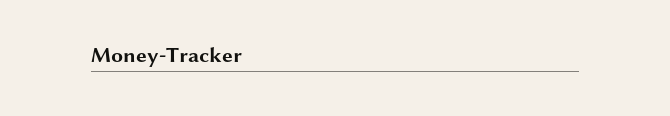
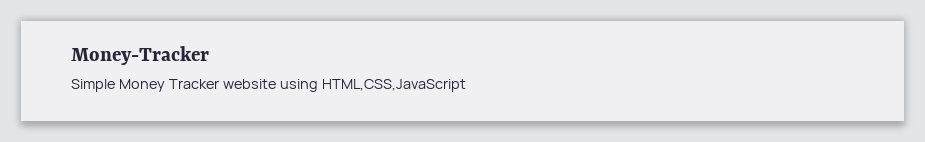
+ Simple Money Tracker website using HTML,CSS,JavaScript

